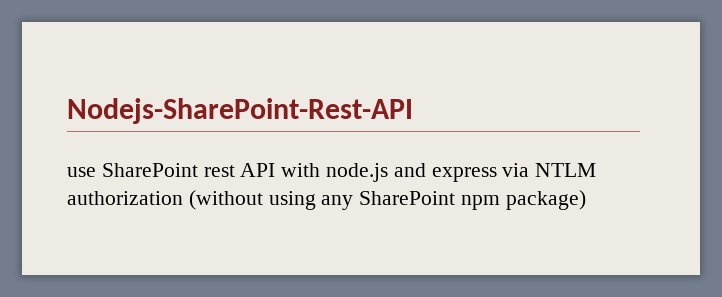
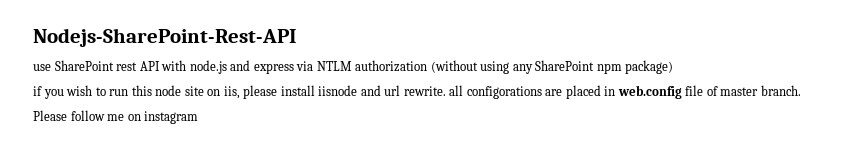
+ if you wish to run this node site on iis, please install iisnode and url rewrite. all configorations are placed in web.config file of master branch.
+ Please follow me on instagram

